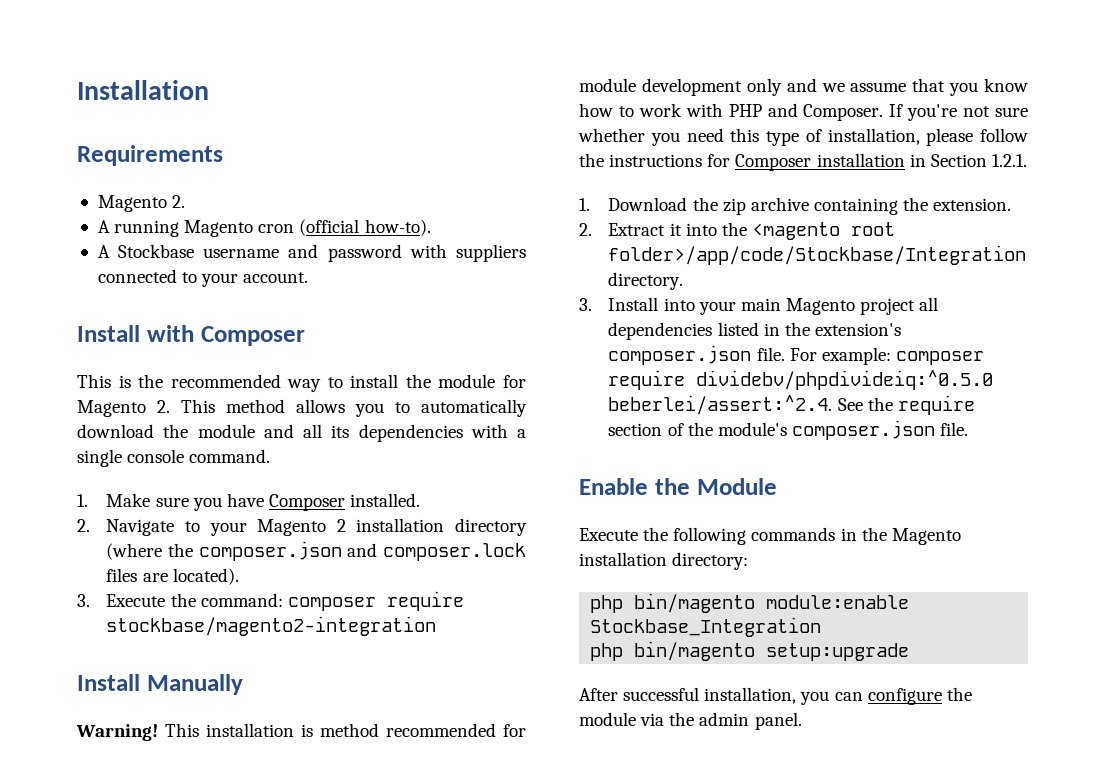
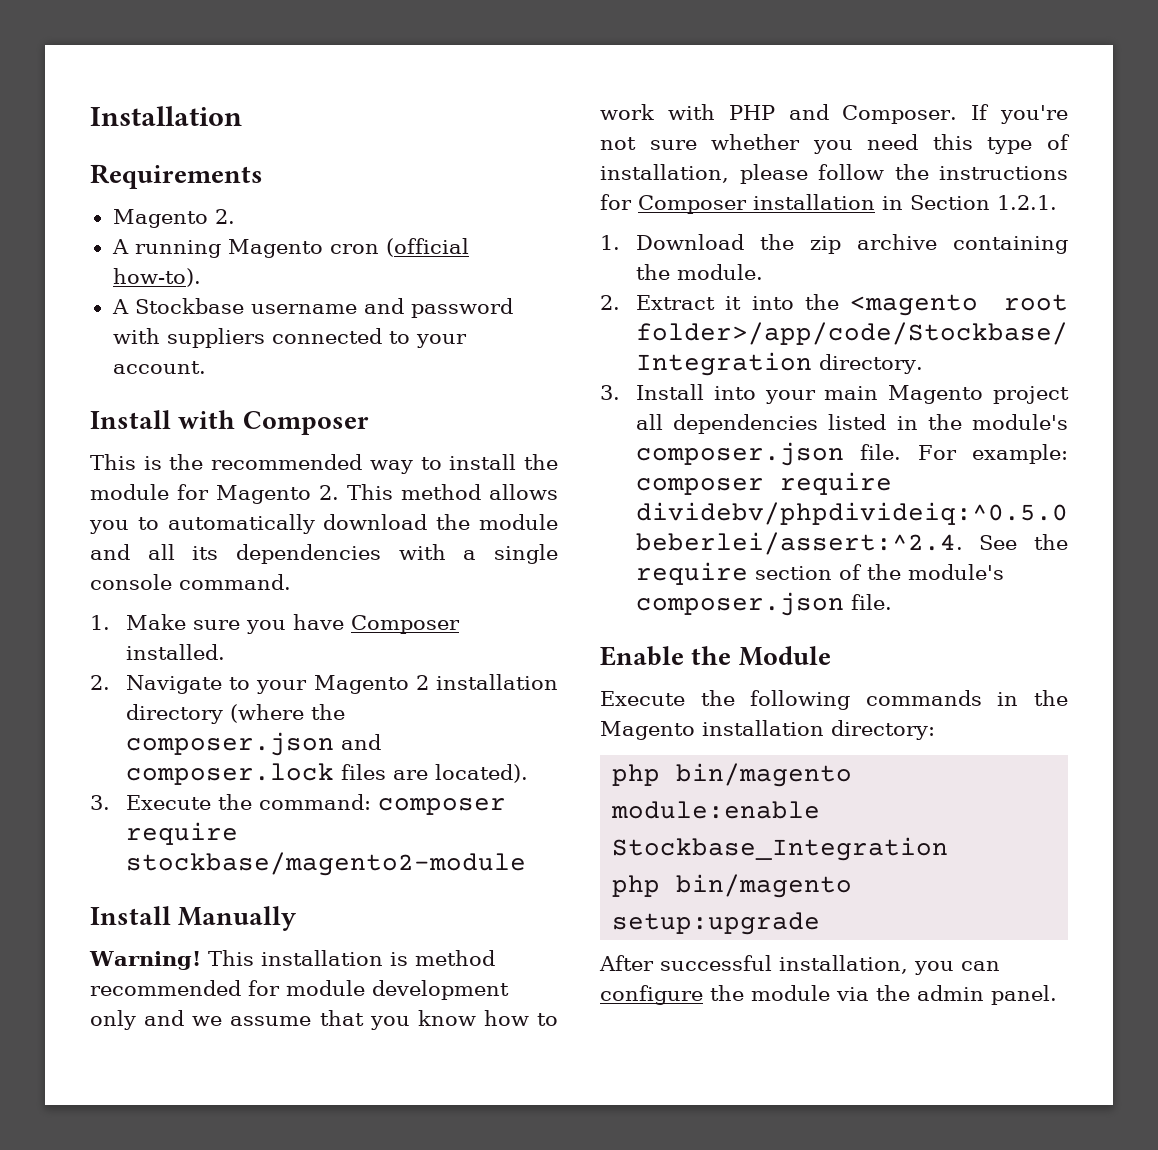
- 3. Execute the command: composer require stockbase/magento2-integration
+ 3. Execute the command: composer require stockbase/magento2-module
- 1. Download the zip archive containing the extension.
+ 1. Download the zip archive containing the module.
- 3. Install into your main Magento project all dependencies listed in the extension's composer.json file.
+ 3. Install into your main Magento project all dependencies listed in the module's composer.json file.

